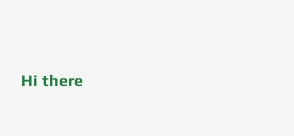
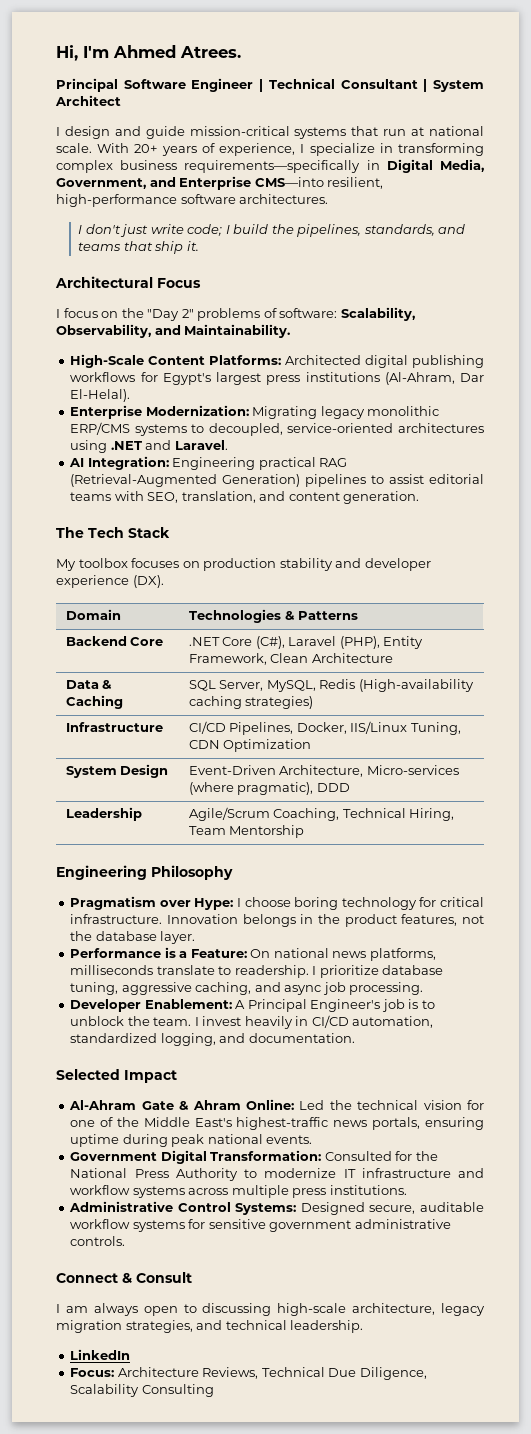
- Hi there
+ Hi, I'm Ahmed Atrees.
+ Principal Software Engineer | Technical Consultant | System Architect
+ I design and guide mission-critical systems that run at national scale. With 20+ years of experience, I specialize in transforming complex business requirements—specifically in Digital Media, Government, and Enterprise CMS—into resilient, high-performance software architectures.
+ I don't just write code; I build the pipelines, standards, and teams that ship it.
+ Architectural Focus
+ I focus on the "Day 2" problems of software: Scalability, Observability, and Maintainability.
+ High-Scale Content Platforms: Architected digital publishing workflows for Egypt's largest press institutions (Al-Ahram, Dar El-Helal).
+ Enterprise Modernization: Migrating legacy monolithic ERP/CMS systems to decoupled, service-oriented architectures using .NET and Laravel.
+ AI Integration: Engineering practical RAG (Retrieval-Augmented Generation) pipelines to assist editorial teams with SEO, translation, and content generation.
+ The Tech Stack
+ My toolbox focuses on production stability and developer experience (DX).
+ Domain | Technologies & Patterns
+ Backend Core | .NET Core (C#), Laravel (PHP), Entity Framework, Clean Architecture
+ Data & Caching | SQL Server, MySQL, Redis (High-availability caching strategies)
+ Infrastructure | CI/CD Pipelines, Docker, IIS/Linux Tuning, CDN Optimization
+ System Design | Event-Driven Architecture, Micro-services (where pragmatic), DDD
+ Leadership | Agile/Scrum Coaching, Technical Hiring, Team Mentorship
+ Engineering Philosophy
+ Pragmatism over Hype: I choose boring technology for critical infrastructure. Innovation belongs in the product features, not the database layer.
+ Performance is a Feature: On national news platforms, milliseconds translate to readership. I prioritize database tuning, aggressive caching, and async job processing.
+ Developer Enablement: A Principal Engineer's job is to unblock the team. I invest heavily in CI/CD automation, standardized logging, and documentation.
+ Selected Impact
+ Al-Ahram Gate & Ahram Online: Led the technical vision for one of the Middle East's highest-traffic news portals, ensuring uptime during peak national events.
+ Government Digital Transformation: Consulted for the National Press Authority to modernize IT infrastructure and workflow systems across multiple press institutions.
+ Administrative Control Systems: Designed secure, auditable workflow systems for sensitive government administrative controls.
+ Connect & Consult
+ I am always open to discussing high-scale architecture, legacy migration strategies, and technical leadership.
+ LinkedIn
+ Focus: Architecture Reviews, Technical Due Diligence, Scalability Consulting

